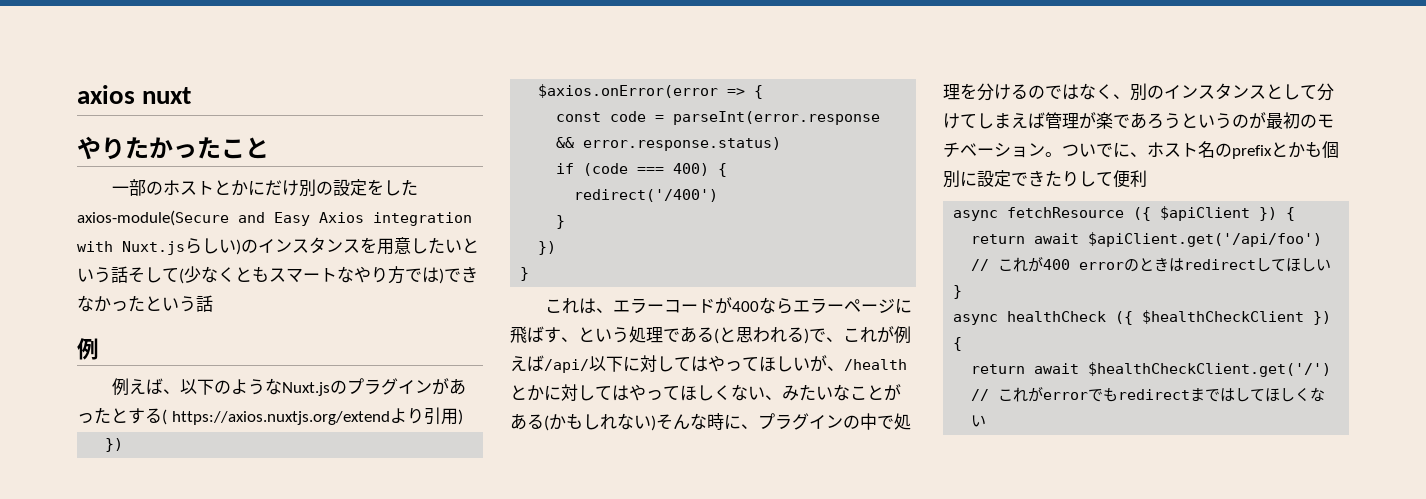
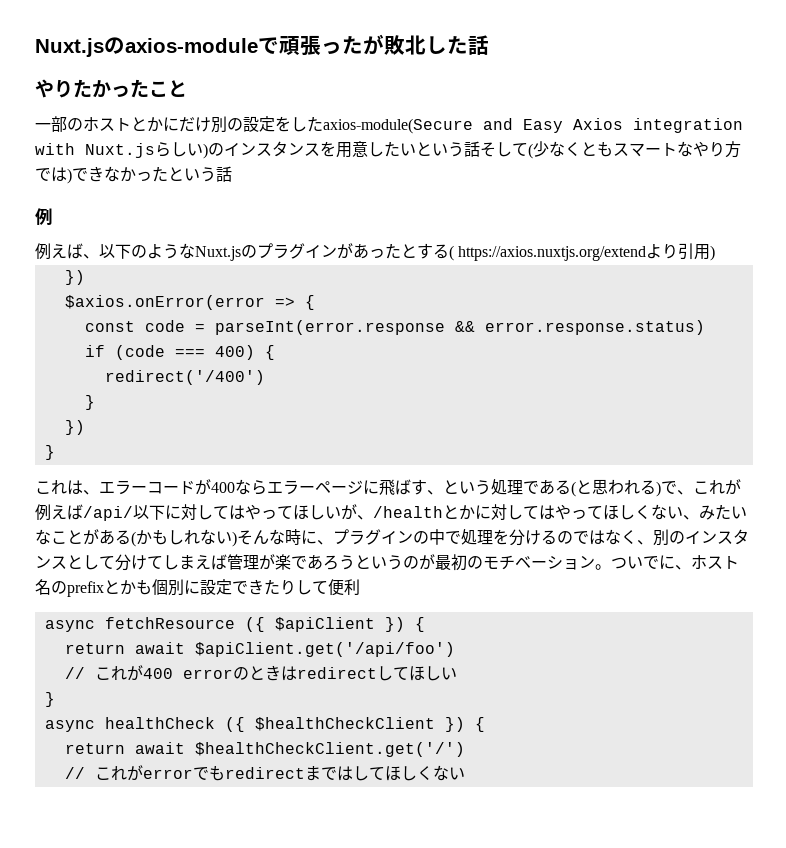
- axios nuxt
+ Nuxt.jsのaxios-moduleで頑張ったが敗北した話

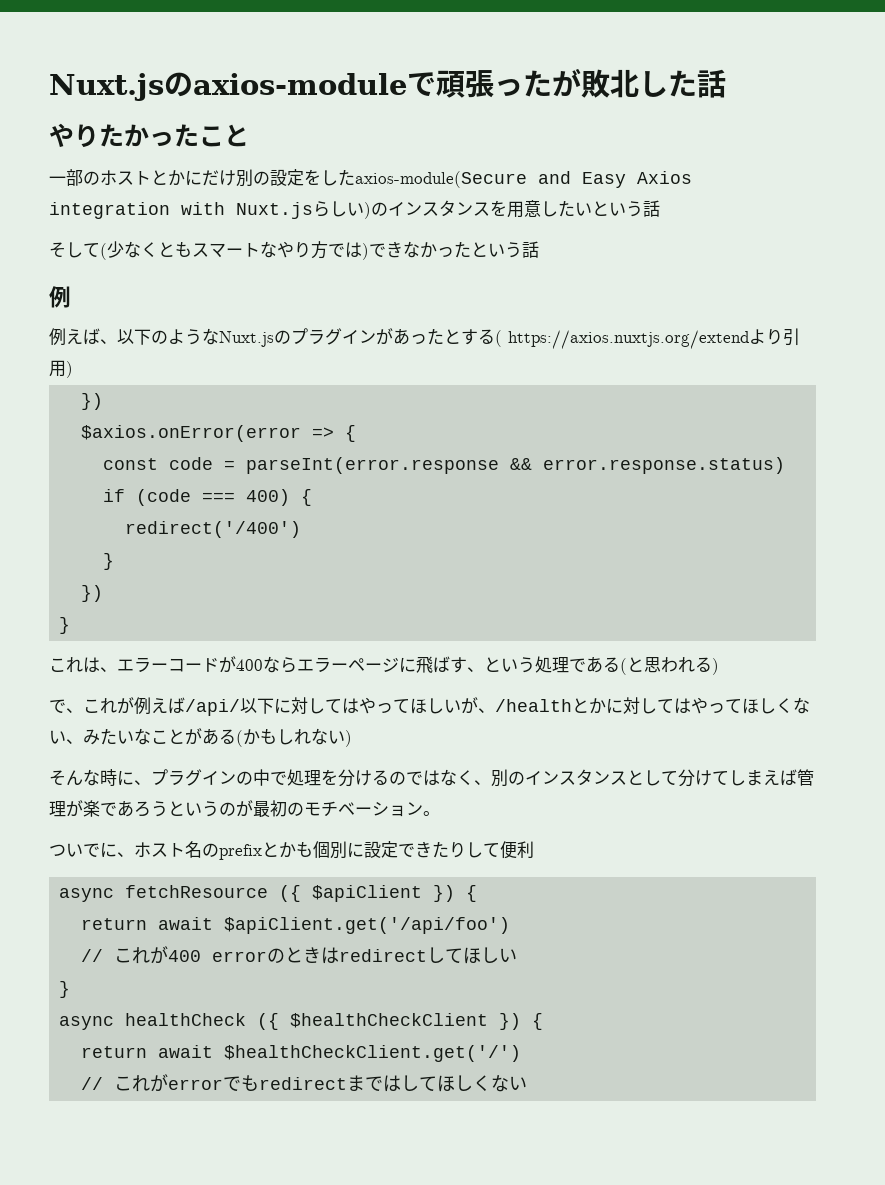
- 一部のホストとかにだけ別の設定をしたaxios-module(Secure and Easy Axios integration with Nuxt.jsらしい)のインスタンスを用意したいという話そして(少なくともスマートなやり方では)できなかったという話
+ 一部のホストとかにだけ別の設定をしたaxios-module(Secure and Easy Axios integration with Nuxt.jsらしい)のインスタンスを用意したいという話
+ そして(少なくともスマートなやり方では)できなかったという話
- これは、エラーコードが400ならエラーページに飛ばす、という処理である(と思われる)で、これが例えば/api/以下に対してはやってほしいが、/healthとかに対してはやってほしくない、みたいなことがある(かもしれない)そんな時に、プラグインの中で処理を分けるのではなく、別のインスタンスとして分けてしまえば管理が楽であろうというのが最初のモチベーション。ついでに、ホスト名のprefixとかも個別に設定できたりして便利
+ これは、エラーコードが400ならエラーページに飛ばす、という処理である(と思われる)
+ で、これが例えば/api/以下に対してはやってほしいが、/healthとかに対してはやってほしくない、みたいなことがある(かもしれない)
+ そんな時に、プラグインの中で処理を分けるのではなく、別のインスタンスとして分けてしまえば管理が楽であろうというのが最初のモチベーション。
+ ついでに、ホスト名のprefixとかも個別に設定できたりして便利

